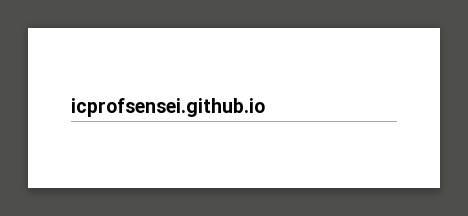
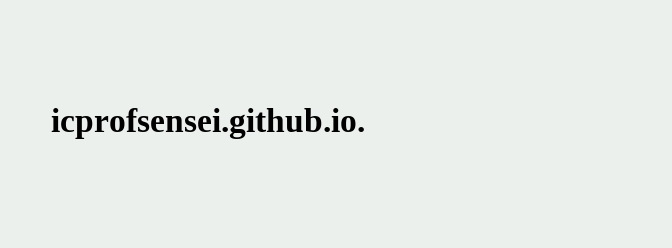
- icprofsensei.github.io
+ icprofsensei.github.io.

